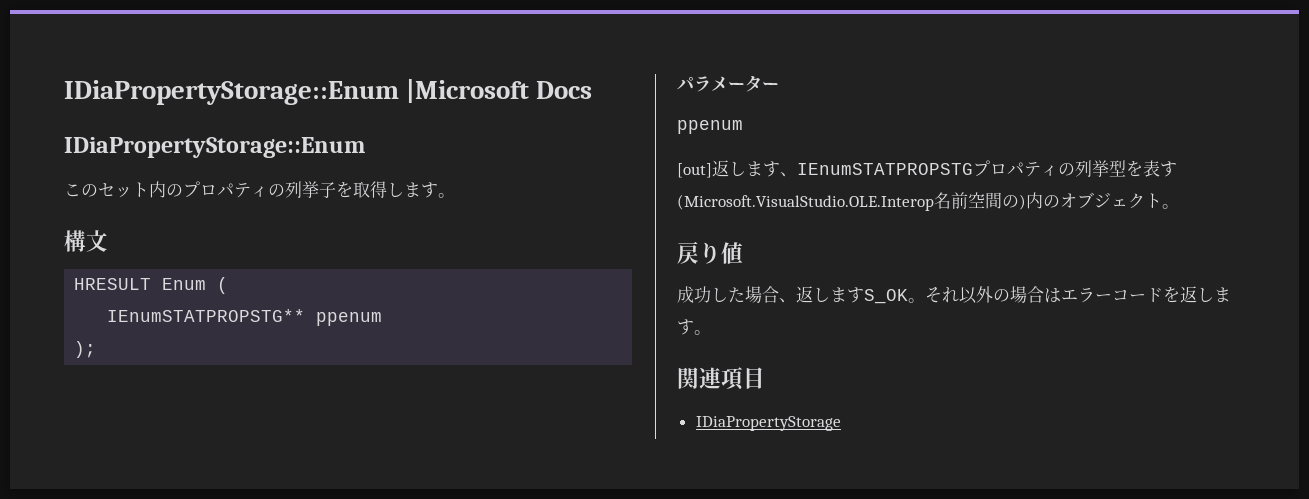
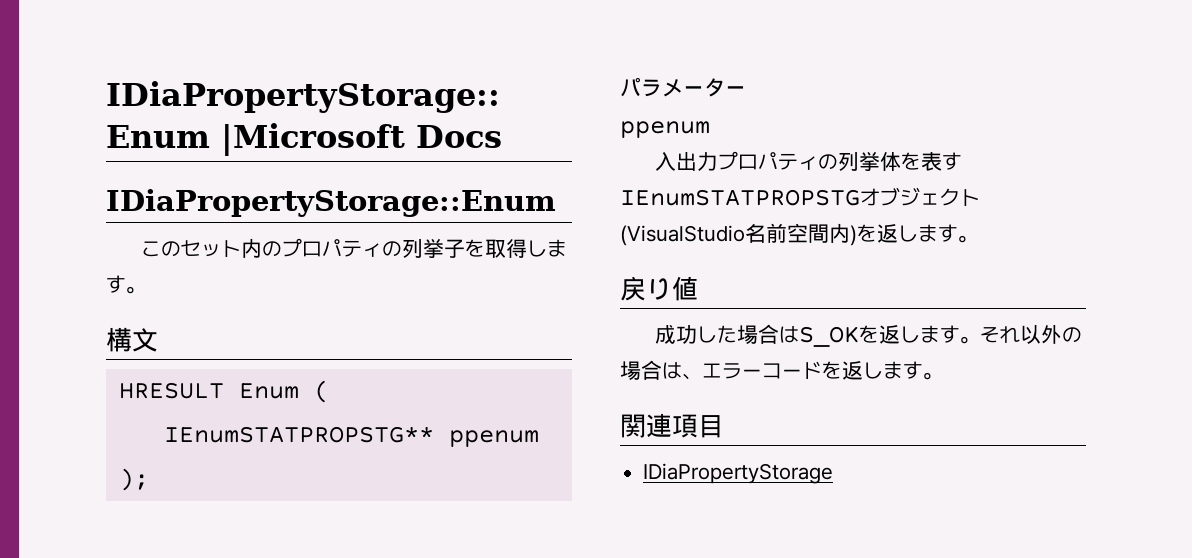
- IDiaPropertyStorage::Enum |Microsoft Docs
+ IDiaPropertyStorage:: Enum |Microsoft Docs
- [out]返します、IEnumSTATPROPSTGプロパティの列挙型を表す(Microsoft.VisualStudio.OLE.Interop名前空間の)内のオブジェクト。
+ 入出力プロパティの列挙体を表すIEnumSTATPROPSTGオブジェクト(VisualStudio名前空間内)を返します。
- 成功した場合、返しますS_OK。
+ 成功した場合はS_OKを返します。
- それ以外の場合はエラーコードを返します。
+ それ以外の場合は、エラーコードを返します。

